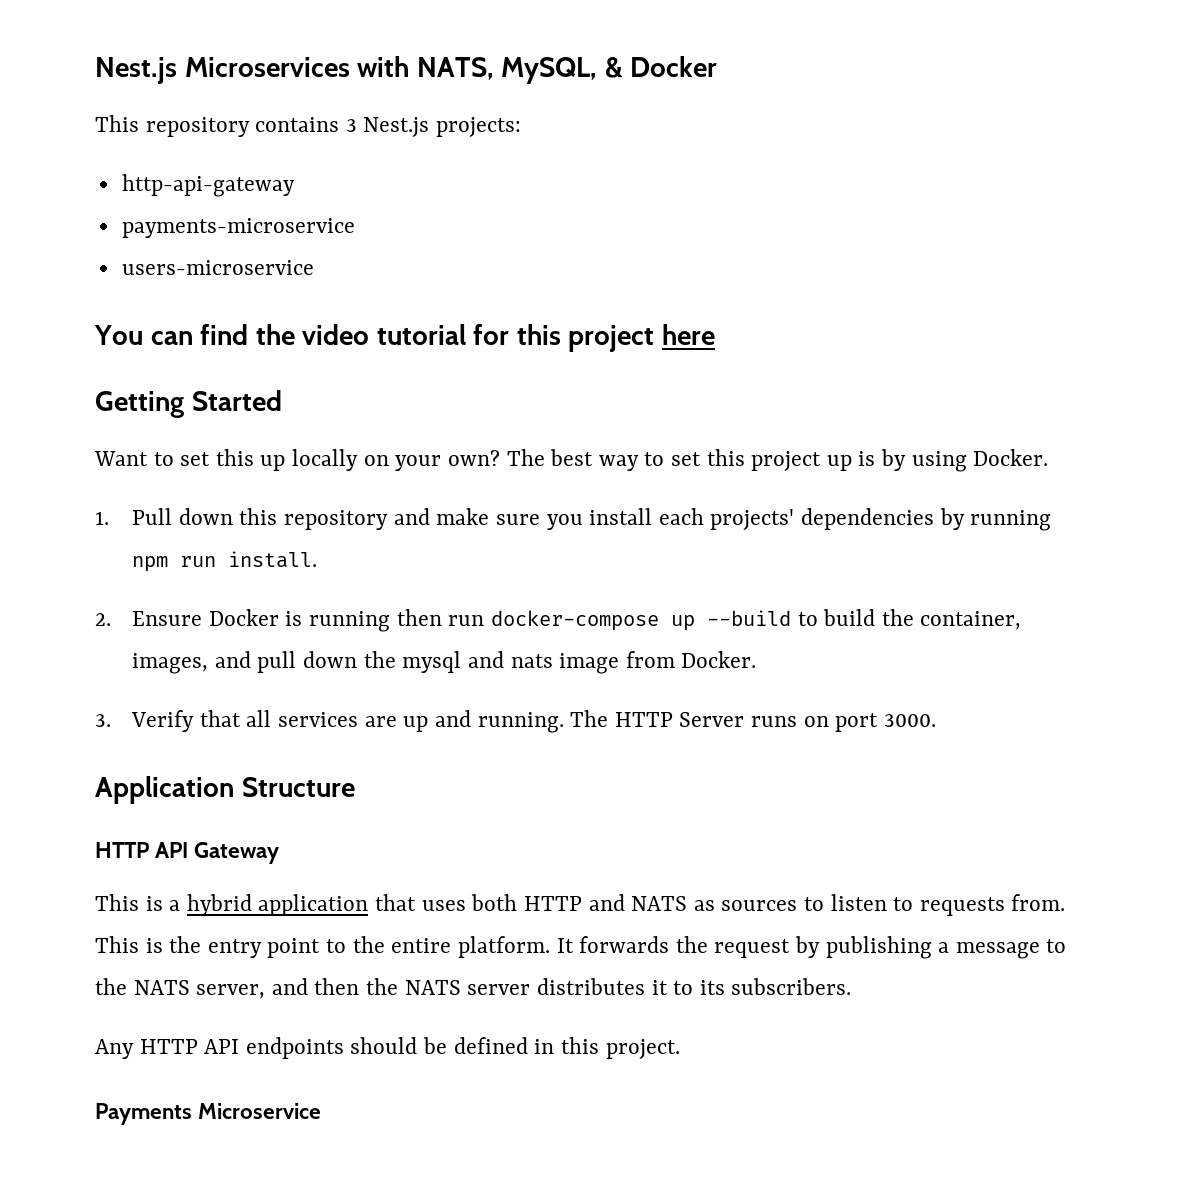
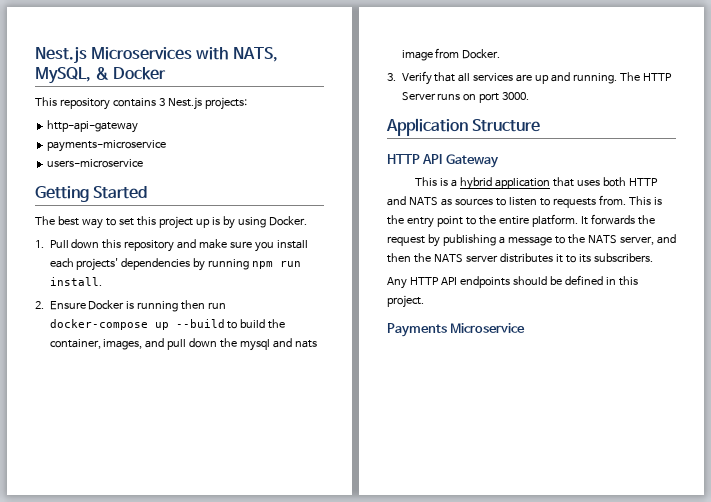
- You can find the video tutorial for this project here
  Getting Started
- Want to set this up locally on your own? The best way to set this project up is by using Docker.
+ The best way to set this project up is by using Docker.

